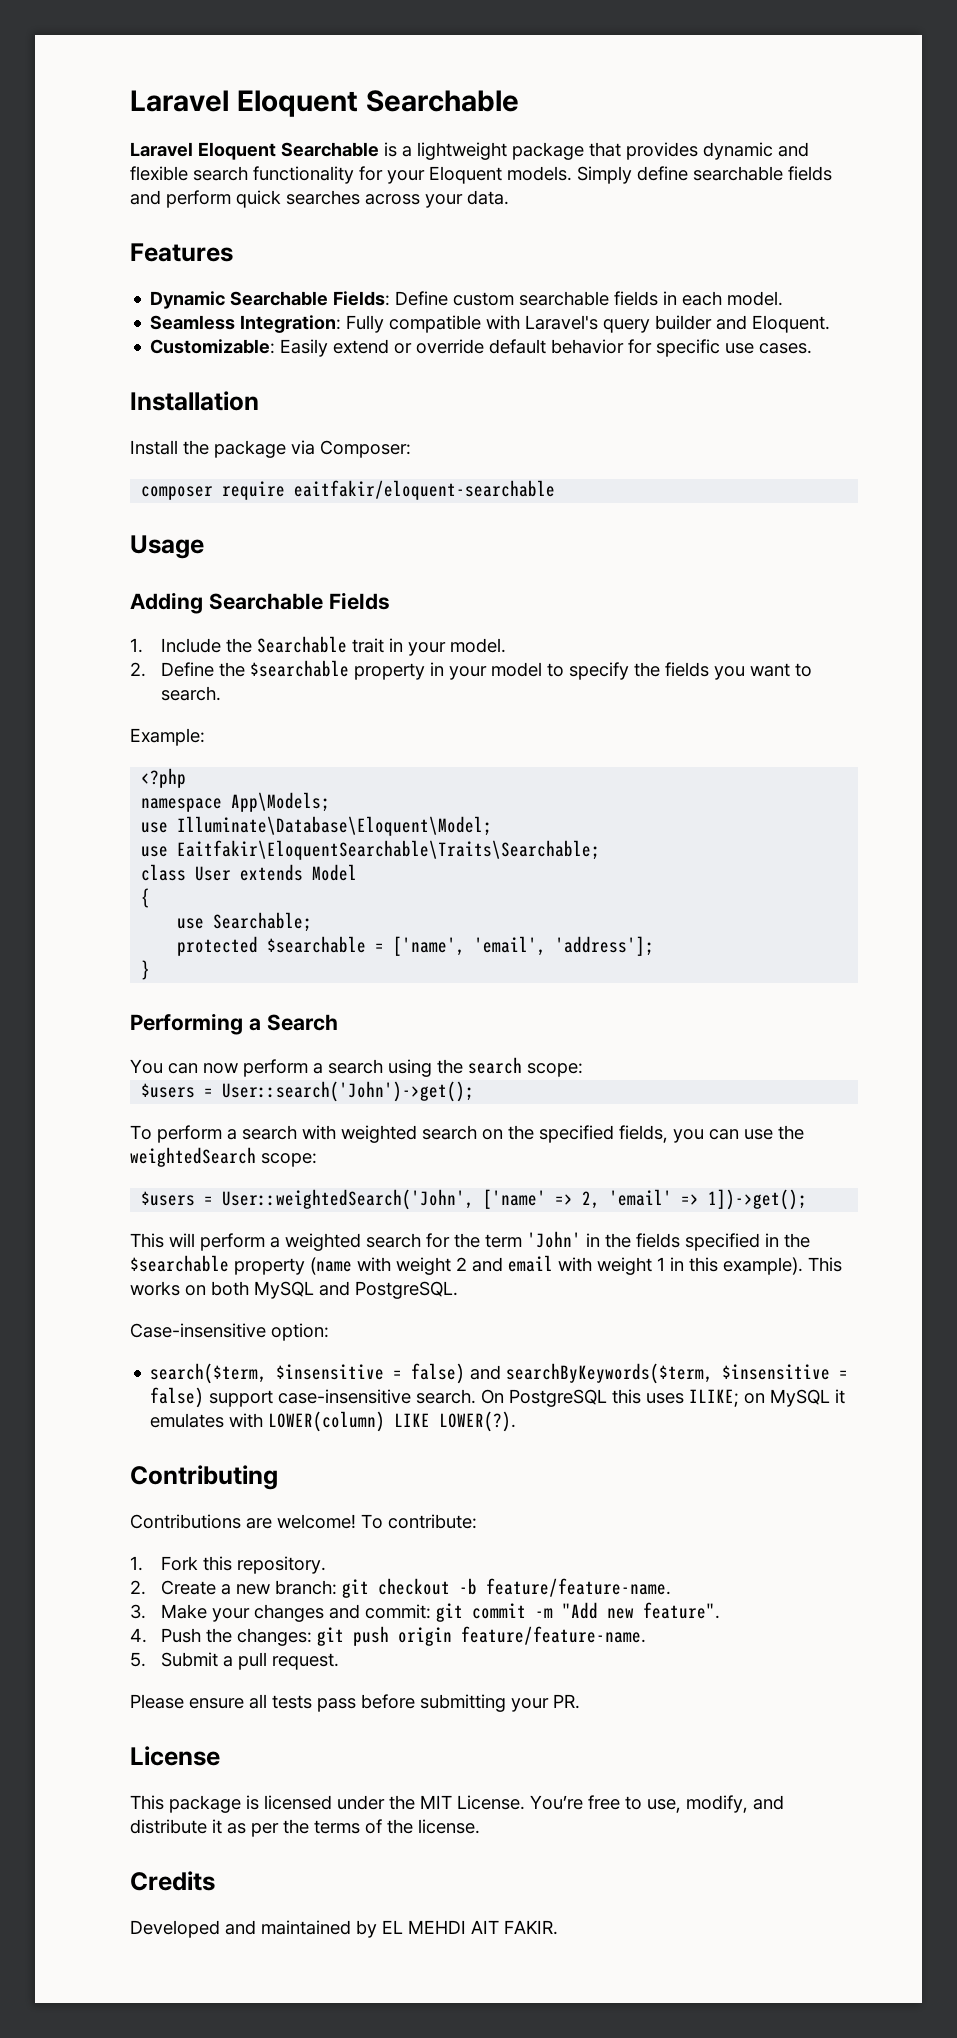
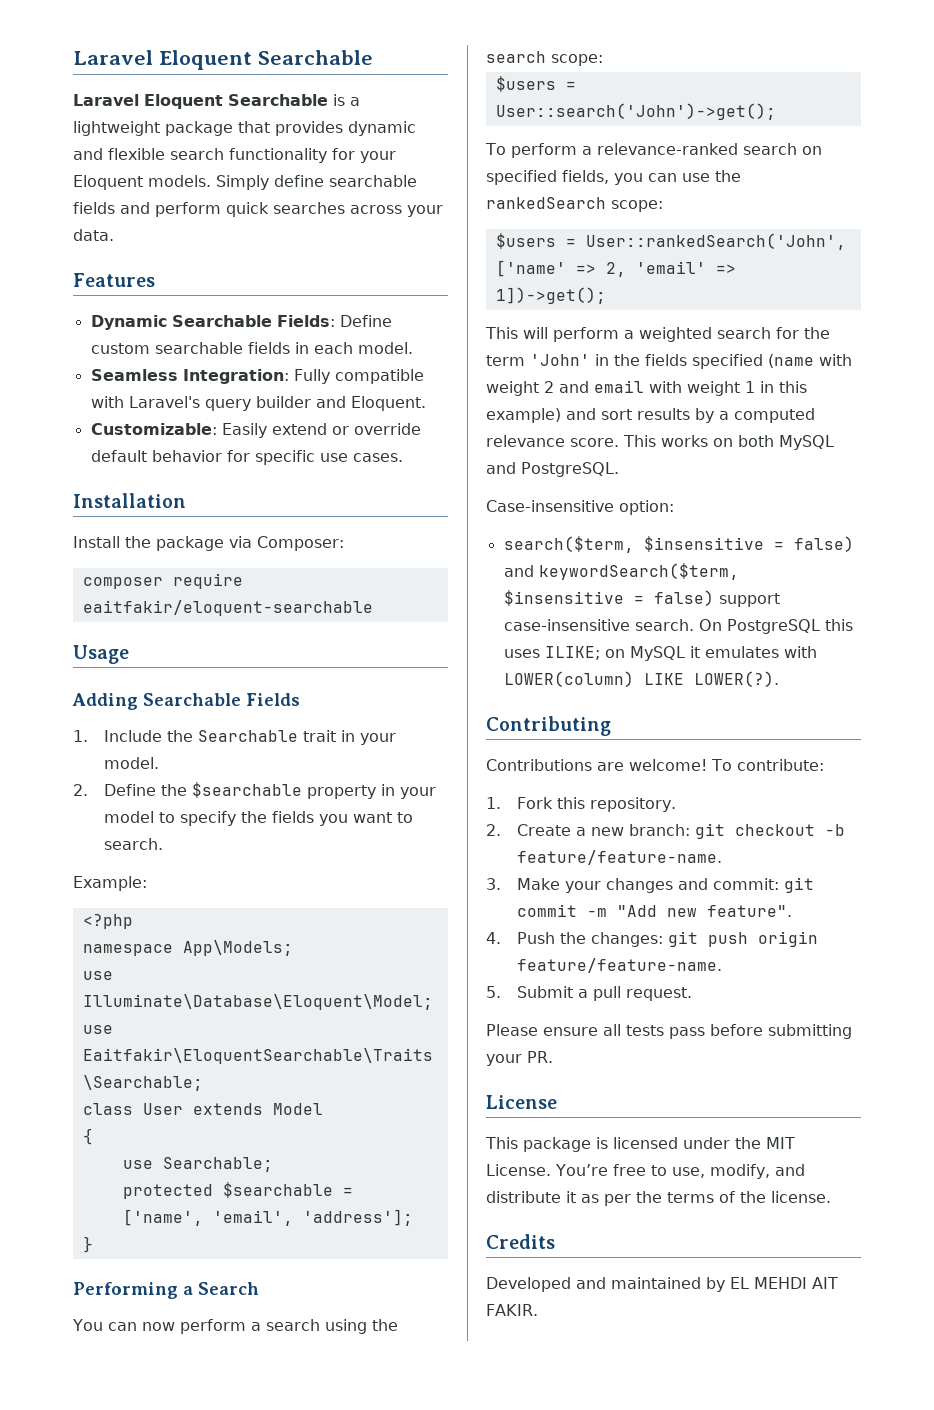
- To perform a search with weighted search on the specified fields, you can use the weightedSearch scope:
- $users = User::weightedSearch('John', ['name' => 2, 'email' => 1])->get();
+ To perform a relevance-ranked search on specified fields, you can use the rankedSearch scope:
+ $users = User::rankedSearch('John', ['name' => 2, 'email' => 1])->get();
- This will perform a weighted search for the term 'John' in the fields specified in the $searchable property (name with weight 2 and email with weight 1 in this example).
+ This will perform a weighted search for the term 'John' in the fields specified (name with weight 2 and email with weight 1 in this example) and sort results by a computed relevance score.
- search($term, $insensitive = false) and searchByKeywords($term, $insensitive = false) support case-insensitive search.
+ search($term, $insensitive = false) and keywordSearch($term, $insensitive = false) support case-insensitive search.

